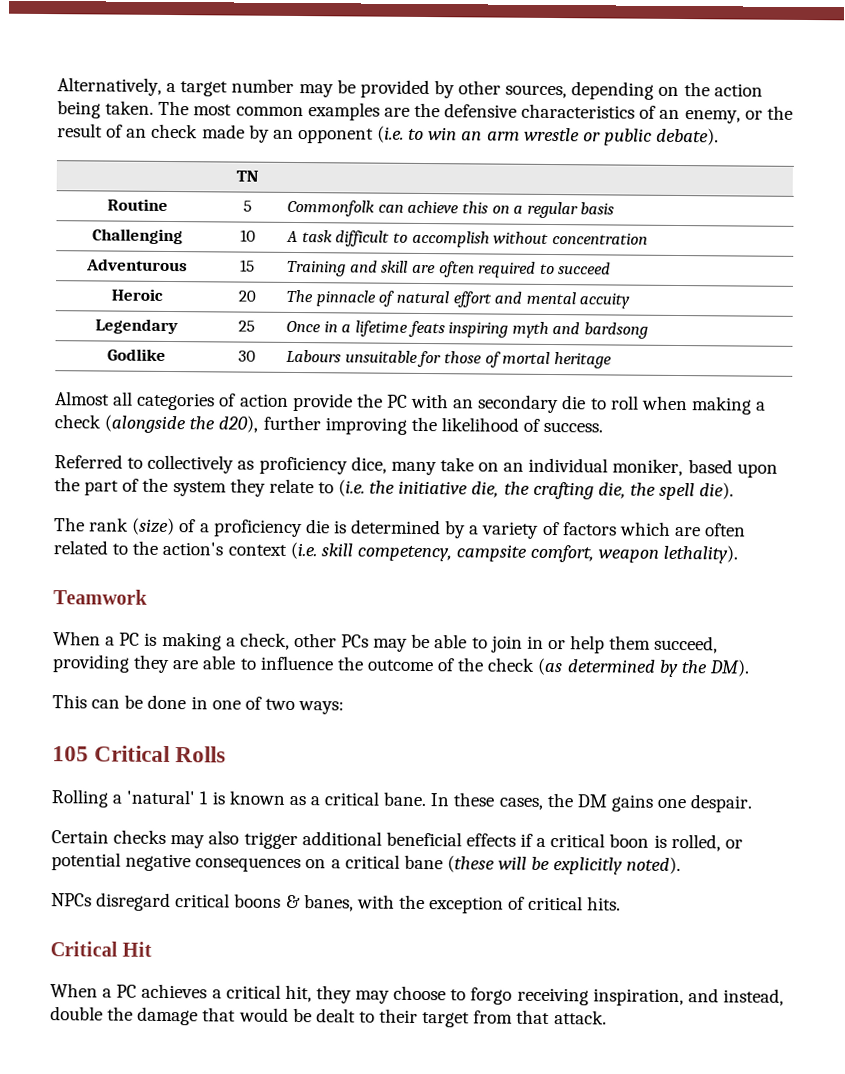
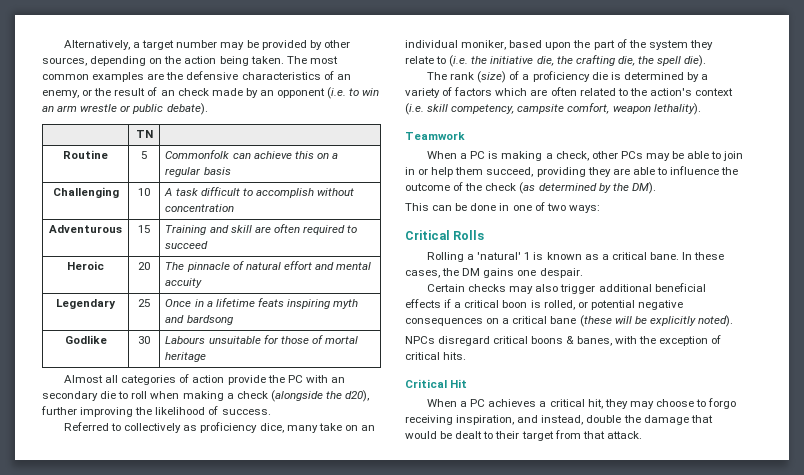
- 105 Critical Rolls
+ Critical Rolls

